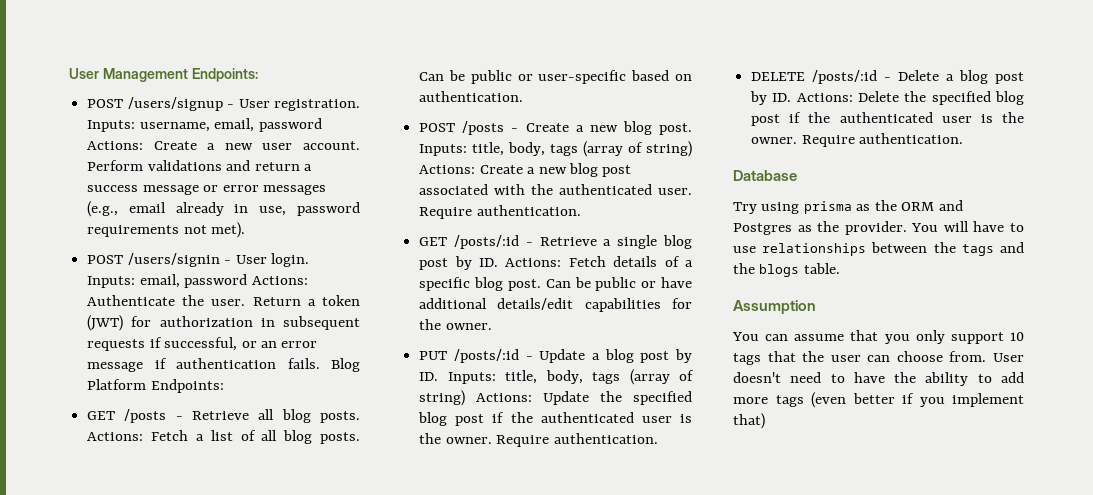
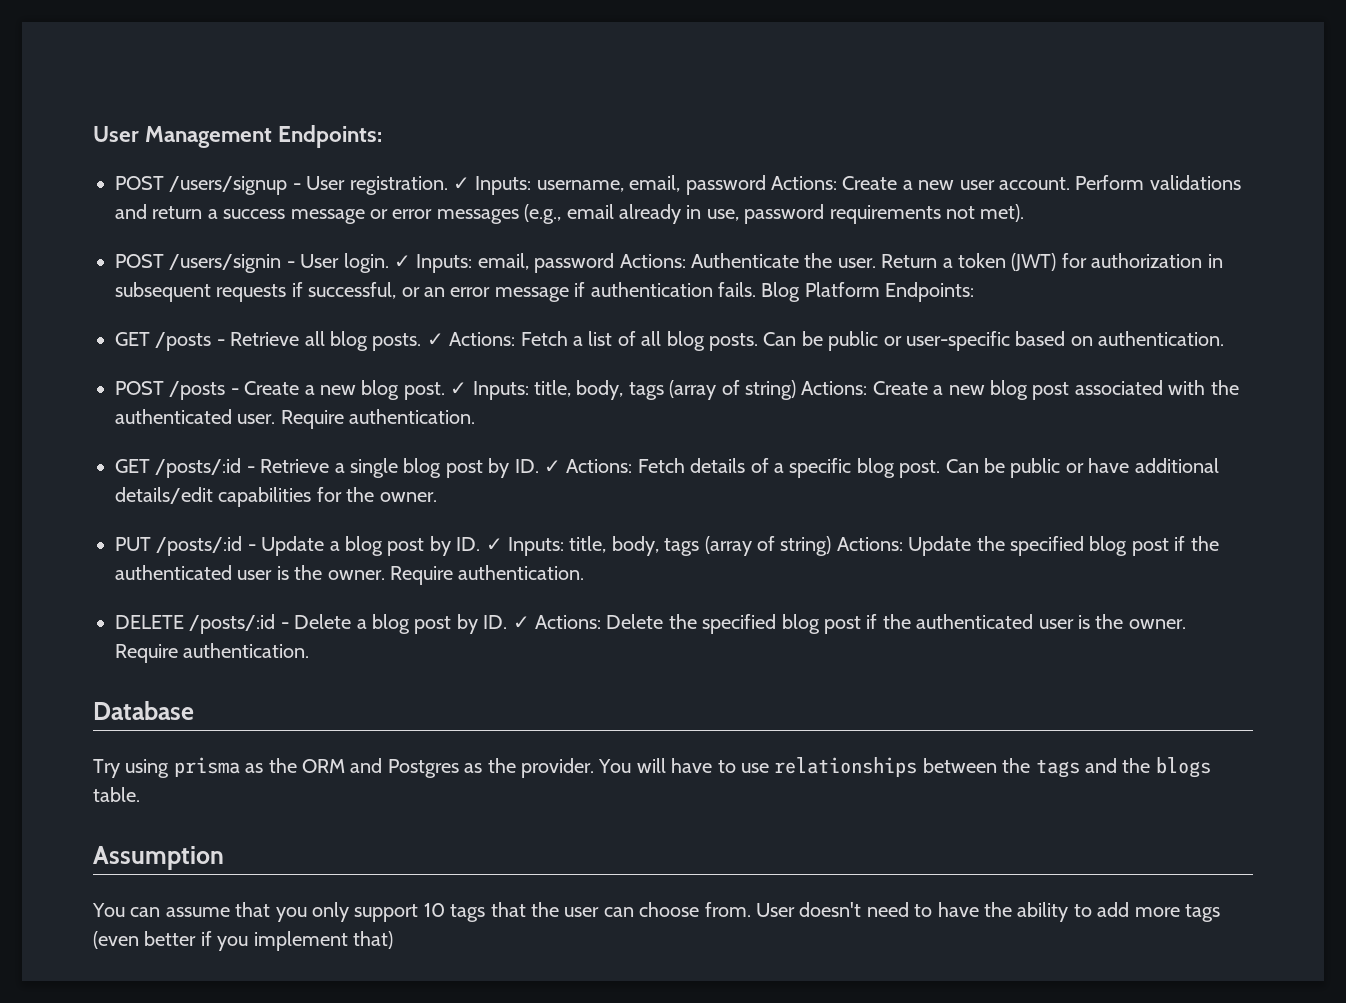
- Inputs: username, email, password Actions: Create a new user account.
+ ✓ Inputs: username, email, password Actions: Create a new user account.
- Inputs: email, password Actions: Authenticate the user.
+ ✓ Inputs: email, password Actions: Authenticate the user.
- Actions: Fetch a list of all blog posts.
+ ✓ Actions: Fetch a list of all blog posts.
- Inputs: title, body, tags (array of string) Actions: Create a new blog post associated with the authenticated user.
+ ✓ Inputs: title, body, tags (array of string) Actions: Create a new blog post associated with the authenticated user.
- GET /posts/:id - Retrieve a single blog post by ID. Actions: Fetch details of a specific blog post.
+ GET /posts/:id - Retrieve a single blog post by ID. ✓ Actions: Fetch details of a specific blog post.
- PUT /posts/:id - Update a blog post by ID. Inputs: title, body, tags (array of string) Actions: Update the specified blog post if the authenticated user is the owner.
+ PUT /posts/:id - Update a blog post by ID. ✓ Inputs: title, body, tags (array of string) Actions: Update the specified blog post if the authenticated user is the owner.
- DELETE /posts/:id - Delete a blog post by ID. Actions: Delete the specified blog post if the authenticated user is the owner.
+ DELETE /posts/:id - Delete a blog post by ID. ✓ Actions: Delete the specified blog post if the authenticated user is the owner.

